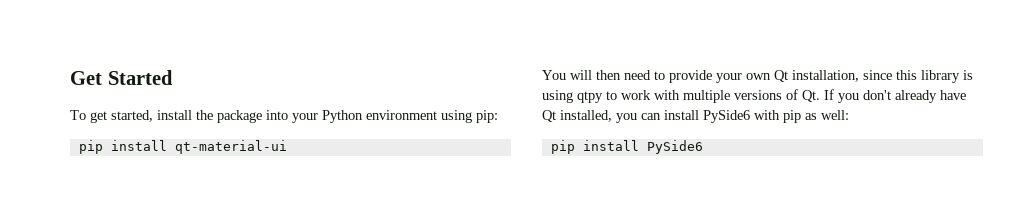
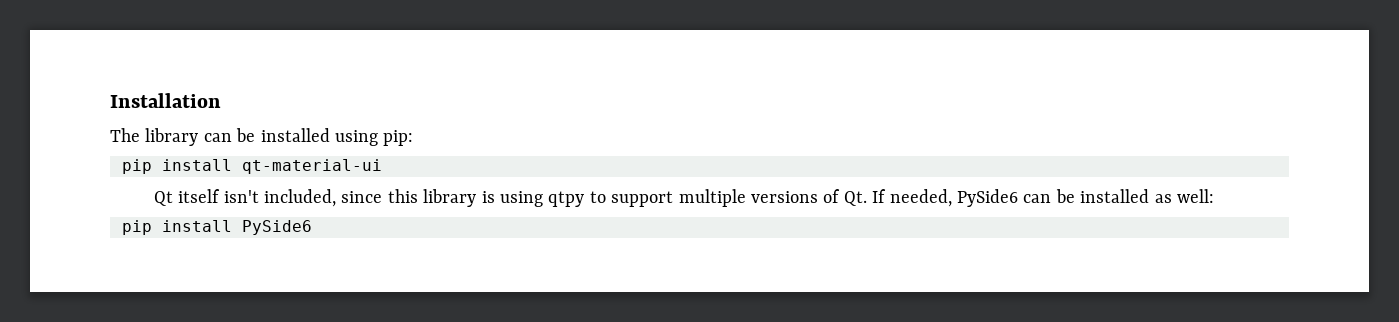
- Get Started
- To get started, install the package into your Python environment using pip:
+ Installation
+ The library can be installed using pip:
- You will then need to provide your own Qt installation, since this library is using qtpy to work with multiple versions of Qt. If you don't already have Qt installed, you can install PySide6 with pip as well:
+ Qt itself isn't included, since this library is using qtpy to support multiple versions of Qt. If needed, PySide6 can be installed as well:

